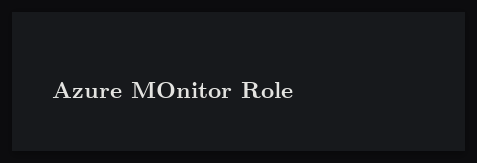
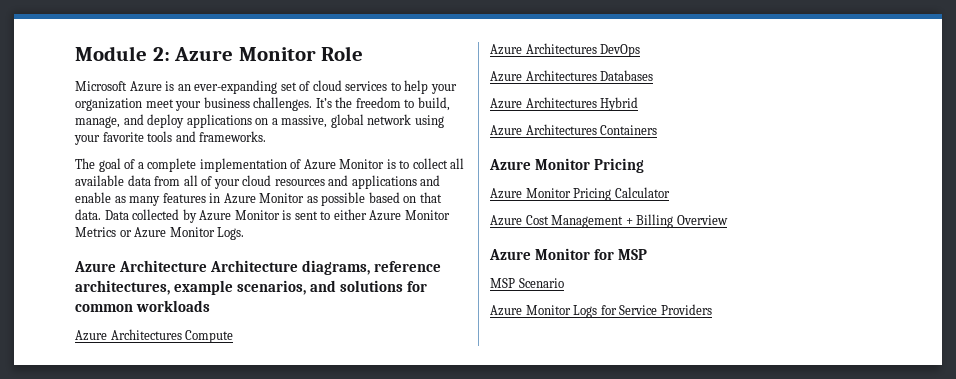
- Azure MOnitor Role
+ Module 2: Azure Monitor Role
+ Microsoft Azure is an ever-expanding set of cloud services to help your organization meet your business challenges. It’s the freedom to build, manage, and deploy applications on a massive, global network using your favorite tools and frameworks.
+ The goal of a complete implementation of Azure Monitor is to collect all available data from all of your cloud resources and applications and enable as many features in Azure Monitor as possible based on that data. Data collected by Azure Monitor is sent to either Azure Monitor Metrics or Azure Monitor Logs.
+ Azure Architecture Architecture diagrams, reference architectures, example scenarios, and solutions for common workloads
+ Azure Architectures Compute
+ Azure Architectures DevOps
+ Azure Architectures Databases
+ Azure Architectures Hybrid
+ Azure Architectures Containers
+ Azure Monitor Pricing
+ Azure Monitor Pricing Calculator
+ Azure Cost Management + Billing Overview
+ Azure Monitor for MSP
+ MSP Scenario
+ Azure Monitor Logs for Service Providers

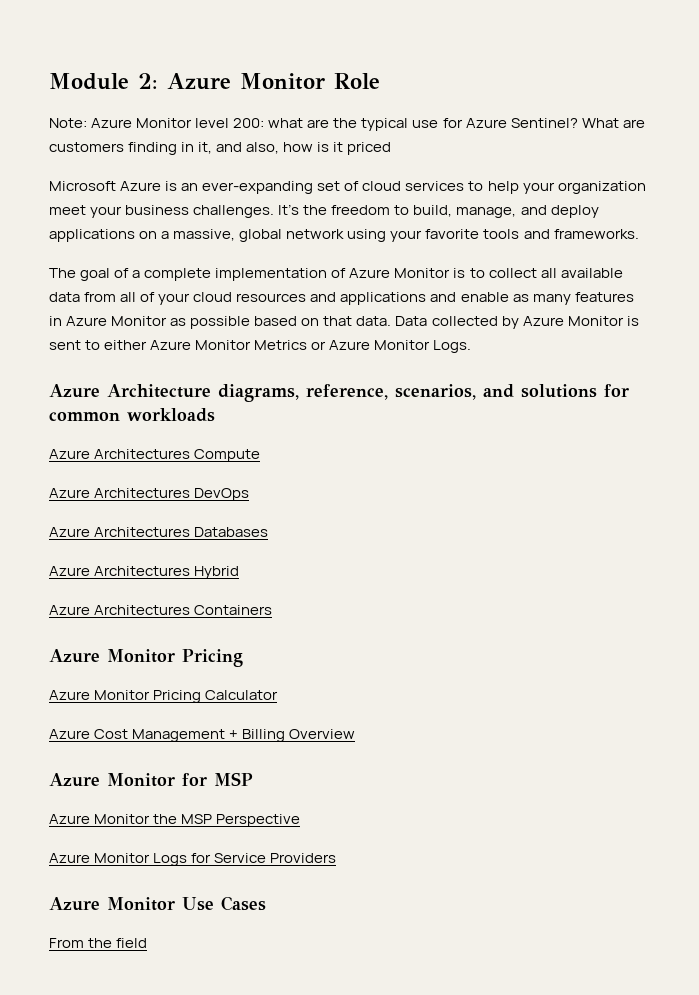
+ Note: Azure Monitor level 200: what are the typical use for Azure Sentinel? What are customers finding in it, and also, how is it priced
- Azure Architecture Architecture diagrams, reference architectures, example scenarios, and solutions for common workloads
+ Azure Architecture diagrams, reference, scenarios, and solutions for common workloads
- MSP Scenario
+ Azure Monitor the MSP Perspective
+ Azure Monitor Use Cases
+ From the field

